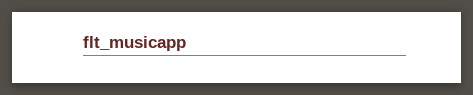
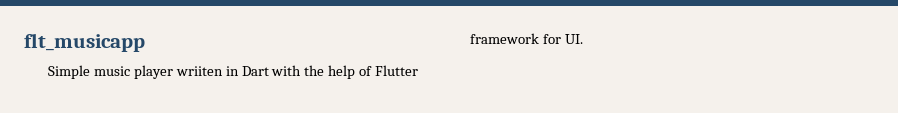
+ Simple music player wriiten in Dart with the help of Flutter framework for UI.

